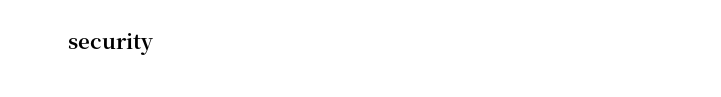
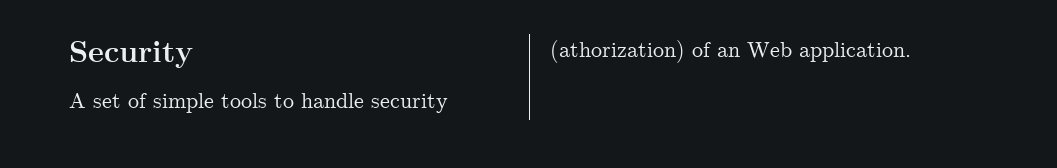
- security
+ Security
+ A set of simple tools to handle security (athorization) of an Web application.

